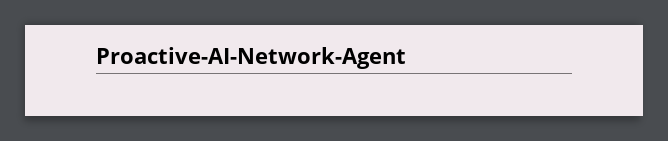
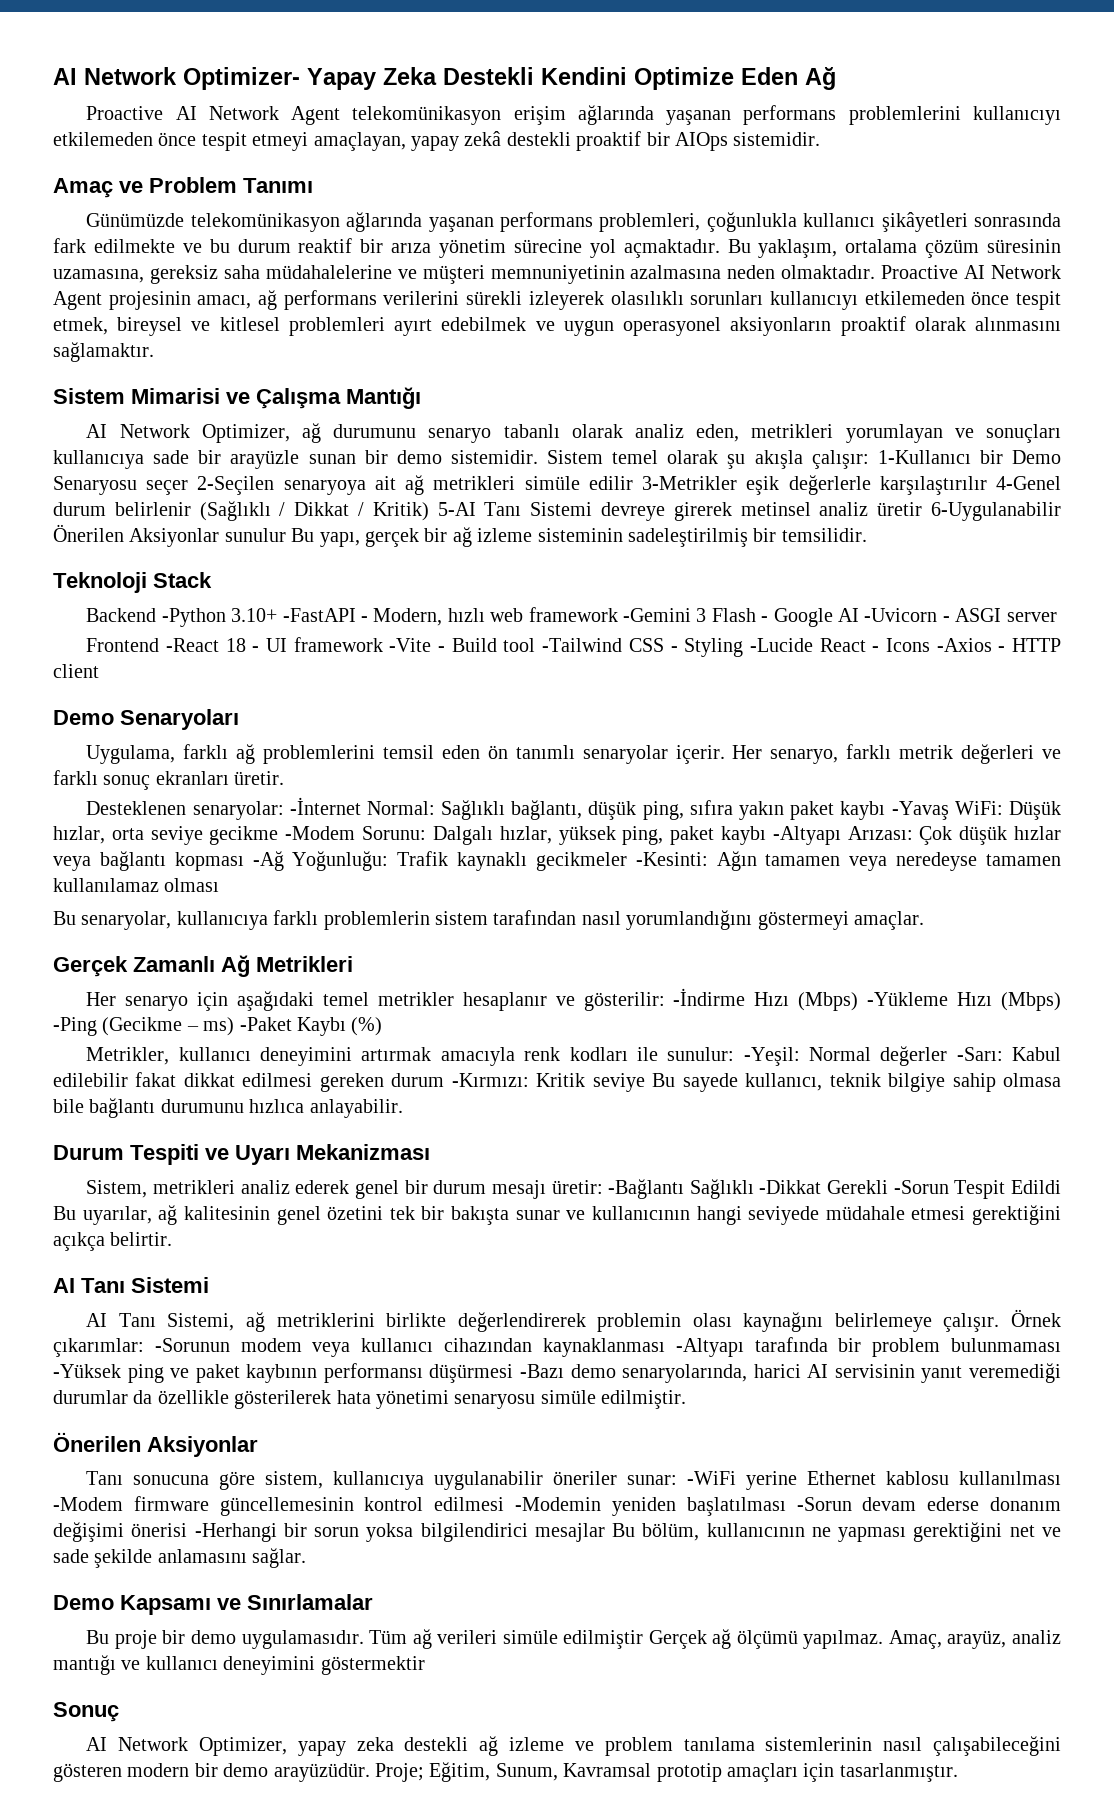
- Proactive-AI-Network-Agent
+ AI Network Optimizer- Yapay Zeka Destekli Kendini Optimize Eden Ağ
+ Proactive AI Network Agent telekomünikasyon erişim ağlarında yaşanan performans problemlerini kullanıcıyı etkilemeden önce tespit etmeyi amaçlayan, yapay zekâ destekli proaktif bir AIOps sistemidir.
+ Amaç ve Problem Tanımı
+ Günümüzde telekomünikasyon ağlarında yaşanan performans problemleri, çoğunlukla kullanıcı şikâyetleri sonrasında fark edilmekte ve bu durum reaktif bir arıza yönetim sürecine yol açmaktadır. Bu yaklaşım, ortalama çözüm süresinin uzamasına, gereksiz saha müdahalelerine ve müşteri memnuniyetinin azalmasına neden olmaktadır. Proactive AI Network Agent projesinin amacı, ağ performans verilerini sürekli izleyerek olasılıklı sorunları kullanıcıyı etkilemeden önce tespit etmek, bireysel ve kitlesel problemleri ayırt edebilmek ve uygun operasyonel aksiyonların proaktif olarak alınmasını sağlamaktır.
+ Sistem Mimarisi ve Çalışma Mantığı
+ AI Network Optimizer, ağ durumunu senaryo tabanlı olarak analiz eden, metrikleri yorumlayan ve sonuçları kullanıcıya sade bir arayüzle sunan bir demo sistemidir. Sistem temel olarak şu akışla çalışır: 1-Kullanıcı bir Demo Senaryosu seçer 2-Seçilen senaryoya ait ağ metrikleri simüle edilir 3-Metrikler eşik değerlerle karşılaştırılır 4-Genel durum belirlenir (Sağlıklı / Dikkat / Kritik) 5-AI Tanı Sistemi devreye girerek metinsel analiz üretir 6-Uygulanabilir Önerilen Aksiyonlar sunulur Bu yapı, gerçek bir ağ izleme sisteminin sadeleştirilmiş bir temsilidir.
+ Teknoloji Stack
+ Backend -Python 3.10+ -FastAPI - Modern, hızlı web framework -Gemini 3 Flash - Google AI -Uvicorn - ASGI server
+ Frontend -React 18 - UI framework -Vite - Build tool -Tailwind CSS - Styling -Lucide React - Icons -Axios - HTTP client
+ Demo Senaryoları
+ Uygulama, farklı ağ problemlerini temsil eden ön tanımlı senaryolar içerir. Her senaryo, farklı metrik değerleri ve farklı sonuç ekranları üretir.
+ Desteklenen senaryolar: -İnternet Normal: Sağlıklı bağlantı, düşük ping, sıfıra yakın paket kaybı -Yavaş WiFi: Düşük hızlar, orta seviye gecikme -Modem Sorunu: Dalgalı hızlar, yüksek ping, paket kaybı -Altyapı Arızası: Çok düşük hızlar veya bağlantı kopması -Ağ Yoğunluğu: Trafik kaynaklı gecikmeler -Kesinti: Ağın tamamen veya neredeyse tamamen kullanılamaz olması
+ Bu senaryolar, kullanıcıya farklı problemlerin sistem tarafından nasıl yorumlandığını göstermeyi amaçlar.
+ Gerçek Zamanlı Ağ Metrikleri
+ Her senaryo için aşağıdaki temel metrikler hesaplanır ve gösterilir: -İndirme Hızı (Mbps) -Yükleme Hızı (Mbps) -Ping (Gecikme – ms) -Paket Kaybı (%)
+ Metrikler, kullanıcı deneyimini artırmak amacıyla renk kodları ile sunulur: -Yeşil: Normal değerler -Sarı: Kabul edilebilir fakat dikkat edilmesi gereken durum -Kırmızı: Kritik seviye Bu sayede kullanıcı, teknik bilgiye sahip olmasa bile bağlantı durumunu hızlıca anlayabilir.
+ Durum Tespiti ve Uyarı Mekanizması
+ Sistem, metrikleri analiz ederek genel bir durum mesajı üretir: -Bağlantı Sağlıklı -Dikkat Gerekli -Sorun Tespit Edildi Bu uyarılar, ağ kalitesinin genel özetini tek bir bakışta sunar ve kullanıcının hangi seviyede müdahale etmesi gerektiğini açıkça belirtir.
+ AI Tanı Sistemi
+ AI Tanı Sistemi, ağ metriklerini birlikte değerlendirerek problemin olası kaynağını belirlemeye çalışır. Örnek çıkarımlar: -Sorunun modem veya kullanıcı cihazından kaynaklanması -Altyapı tarafında bir problem bulunmaması -Yüksek ping ve paket kaybının performansı düşürmesi -Bazı demo senaryolarında, harici AI servisinin yanıt veremediği durumlar da özellikle gösterilerek hata yönetimi senaryosu simüle edilmiştir.
+ Önerilen Aksiyonlar
+ Tanı sonucuna göre sistem, kullanıcıya uygulanabilir öneriler sunar: -WiFi yerine Ethernet kablosu kullanılması -Modem firmware güncellemesinin kontrol edilmesi -Modemin yeniden başlatılması -Sorun devam ederse donanım değişimi önerisi -Herhangi bir sorun yoksa bilgilendirici mesajlar Bu bölüm, kullanıcının ne yapması gerektiğini net ve sade şekilde anlamasını sağlar.
+ Demo Kapsamı ve Sınırlamalar
+ Bu proje bir demo uygulamasıdır. Tüm ağ verileri simüle edilmiştir Gerçek ağ ölçümü yapılmaz. Amaç, arayüz, analiz mantığı ve kullanıcı deneyimini göstermektir
+ Sonuç
+ AI Network Optimizer, yapay zeka destekli ağ izleme ve problem tanılama sistemlerinin nasıl çalışabileceğini gösteren modern bir demo arayüzüdür. Proje; Eğitim, Sunum, Kavramsal prototip amaçları için tasarlanmıştır.

